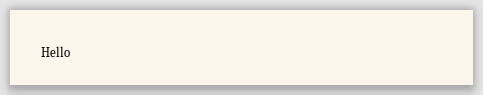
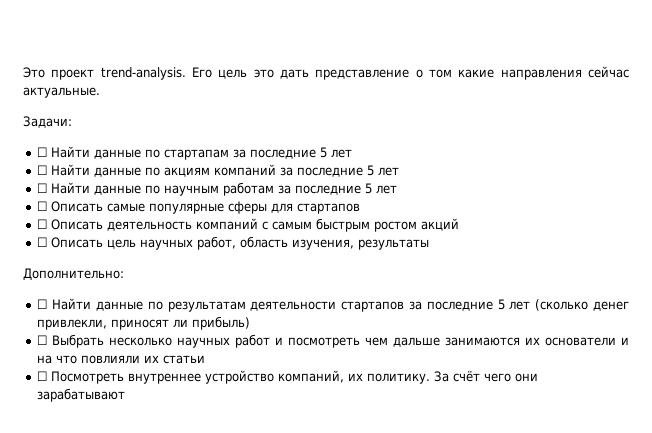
- Hello
+ Это проект trend-analysis. Его цель это дать представление о том какие направления сейчас актуальные.
+ Задачи:
+ ☐ Найти данные по стартапам за последние 5 лет
+ ☐ Найти данные по акциям компаний за последние 5 лет
+ ☐ Найти данные по научным работам за последние 5 лет
+ ☐ Описать самые популярные сферы для стартапов
+ ☐ Описать деятельность компаний с самым быстрым ростом акций
+ ☐ Описать цель научных работ, область изучения, результаты
+ Дополнительно:
+ ☐ Найти данные по результатам деятельности стартапов за последние 5 лет (сколько денег привлекли, приносят ли прибыль)
+ ☐ Выбрать несколько научных работ и посмотреть чем дальше занимаются их основатели и на что повлияли их статьи
+ ☐ Посмотреть внутреннее устройство компаний, их политику. За счёт чего они зарабатывают

